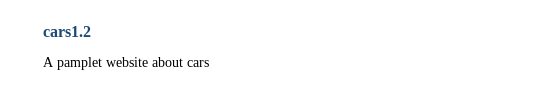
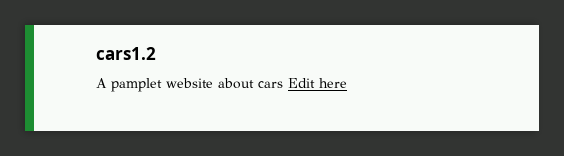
- A pamplet website about cars
+ A pamplet website about cars Edit here

